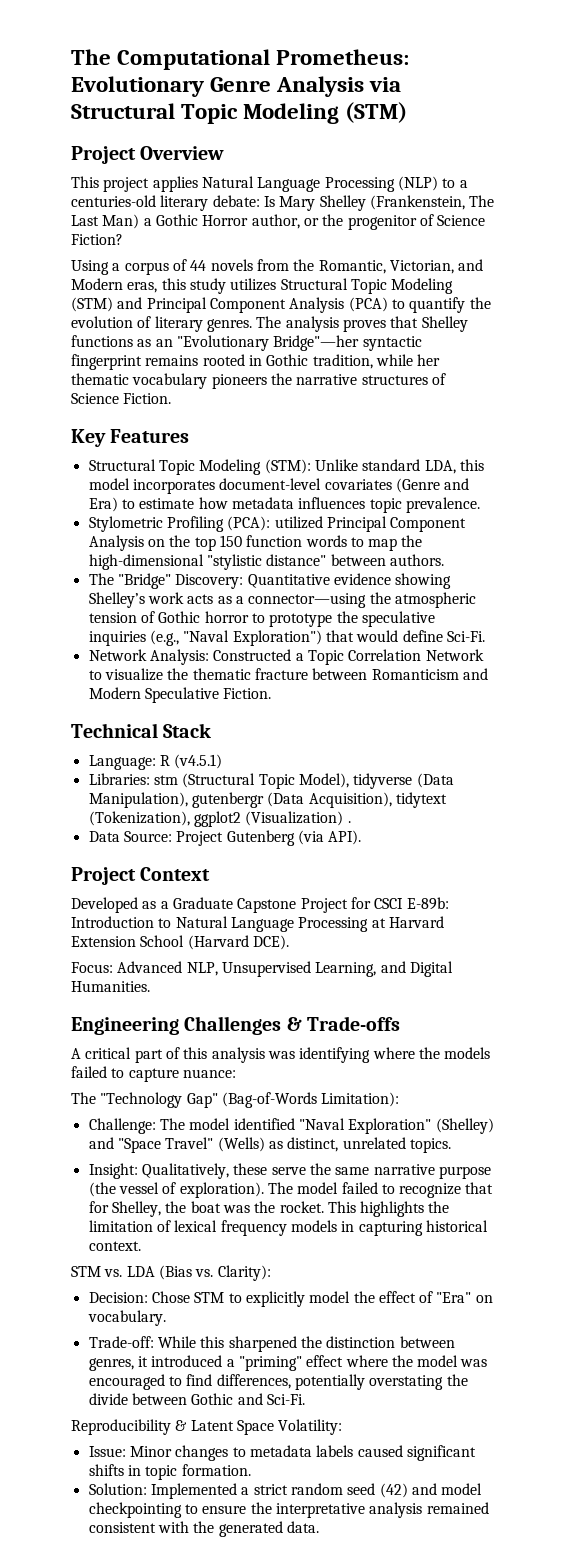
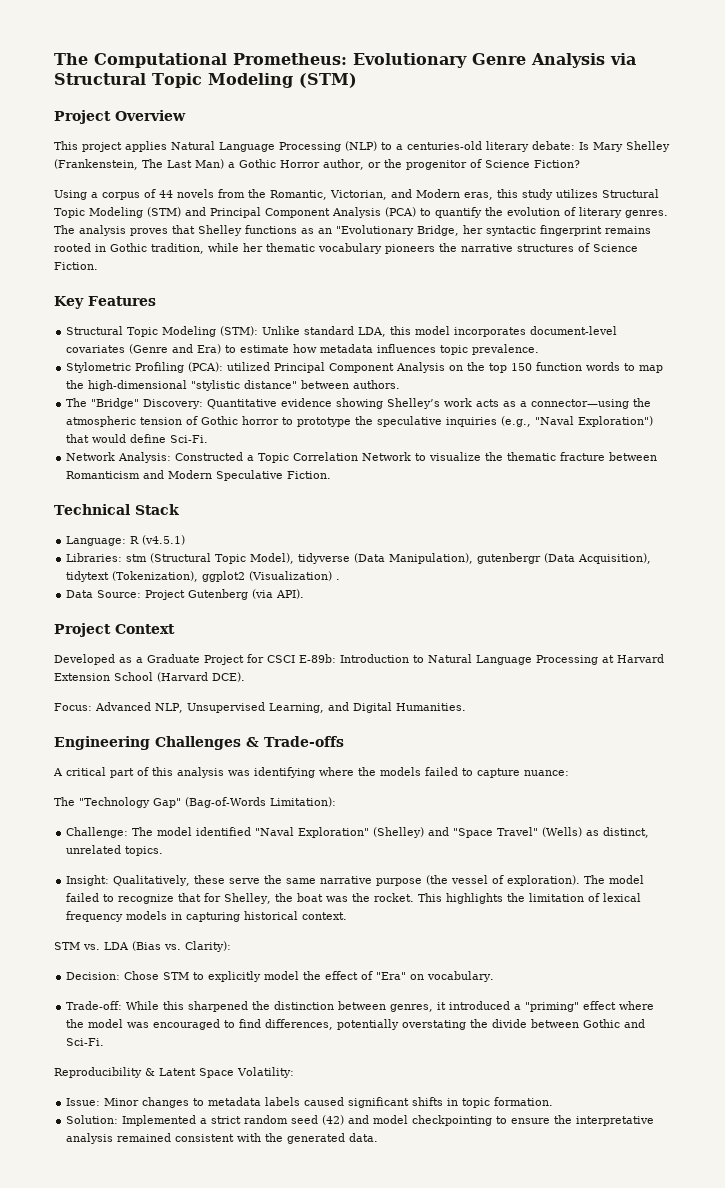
- The analysis proves that Shelley functions as an "Evolutionary Bridge"—her syntactic fingerprint remains rooted in Gothic tradition, while her thematic vocabulary pioneers the narrative structures of Science Fiction.
+ The analysis proves that Shelley functions as an "Evolutionary Bridge, her syntactic fingerprint remains rooted in Gothic tradition, while her thematic vocabulary pioneers the narrative structures of Science Fiction.
- Developed as a Graduate Capstone Project for CSCI E-89b: Introduction to Natural Language Processing at Harvard Extension School (Harvard DCE).
+ Developed as a Graduate Project for CSCI E-89b: Introduction to Natural Language Processing at Harvard Extension School (Harvard DCE).

